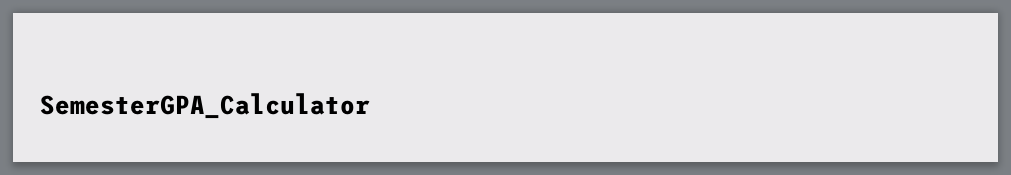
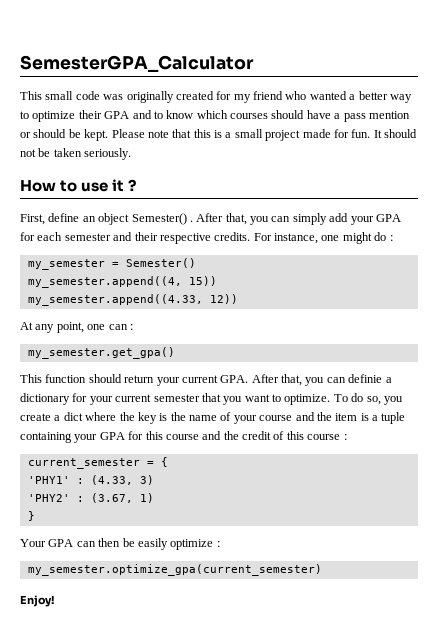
+ This small code was originally created for my friend who wanted a better way to optimize their GPA and to know which courses should have a pass mention or should be kept. Please note that this is a small project made for fun. It should not be taken seriously.
+ How to use it ?
+ First, define an object Semester() . After that, you can simply add your GPA for each semester and their respective credits. For instance, one might do :
+ my_semester = Semester()
+ my_semester.append((4, 15))
+ my_semester.append((4.33, 12))
+ At any point, one can :
+ my_semester.get_gpa()
+ This function should return your current GPA. After that, you can definie a dictionary for your current semester that you want to optimize. To do so, you create a dict where the key is the name of your course and the item is a tuple containing your GPA for this course and the credit of this course :
+ current_semester = {
+ 'PHY1' : (4.33, 3)
+ 'PHY2' : (3.67, 1)
+ }
+ Your GPA can then be easily optimize :
+ my_semester.optimize_gpa(current_semester)
+ Enjoy!

